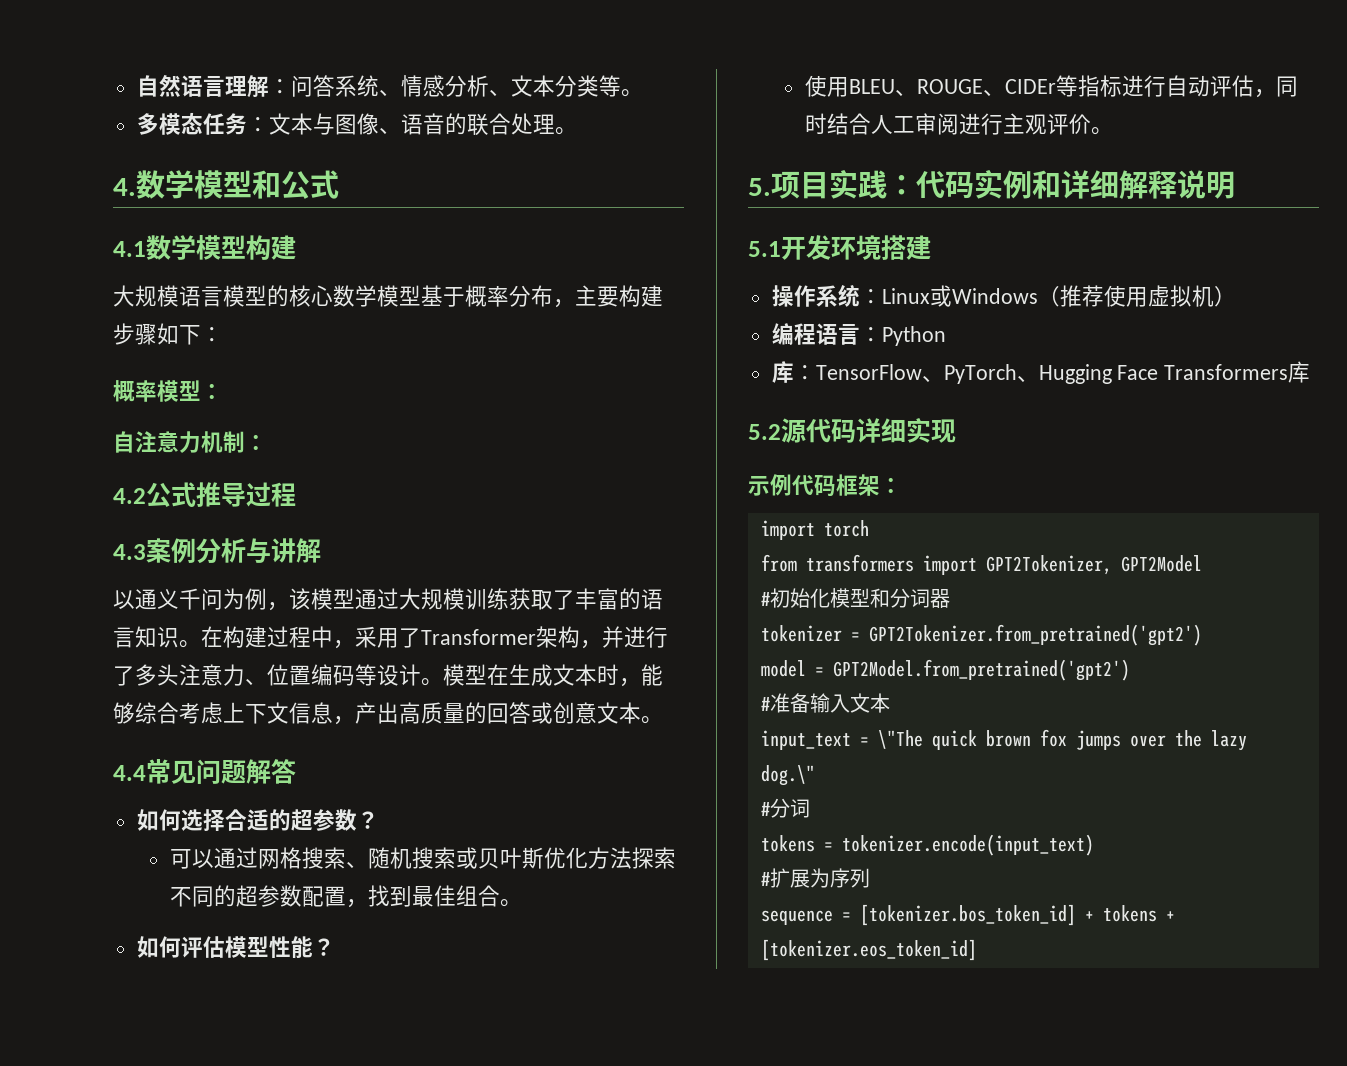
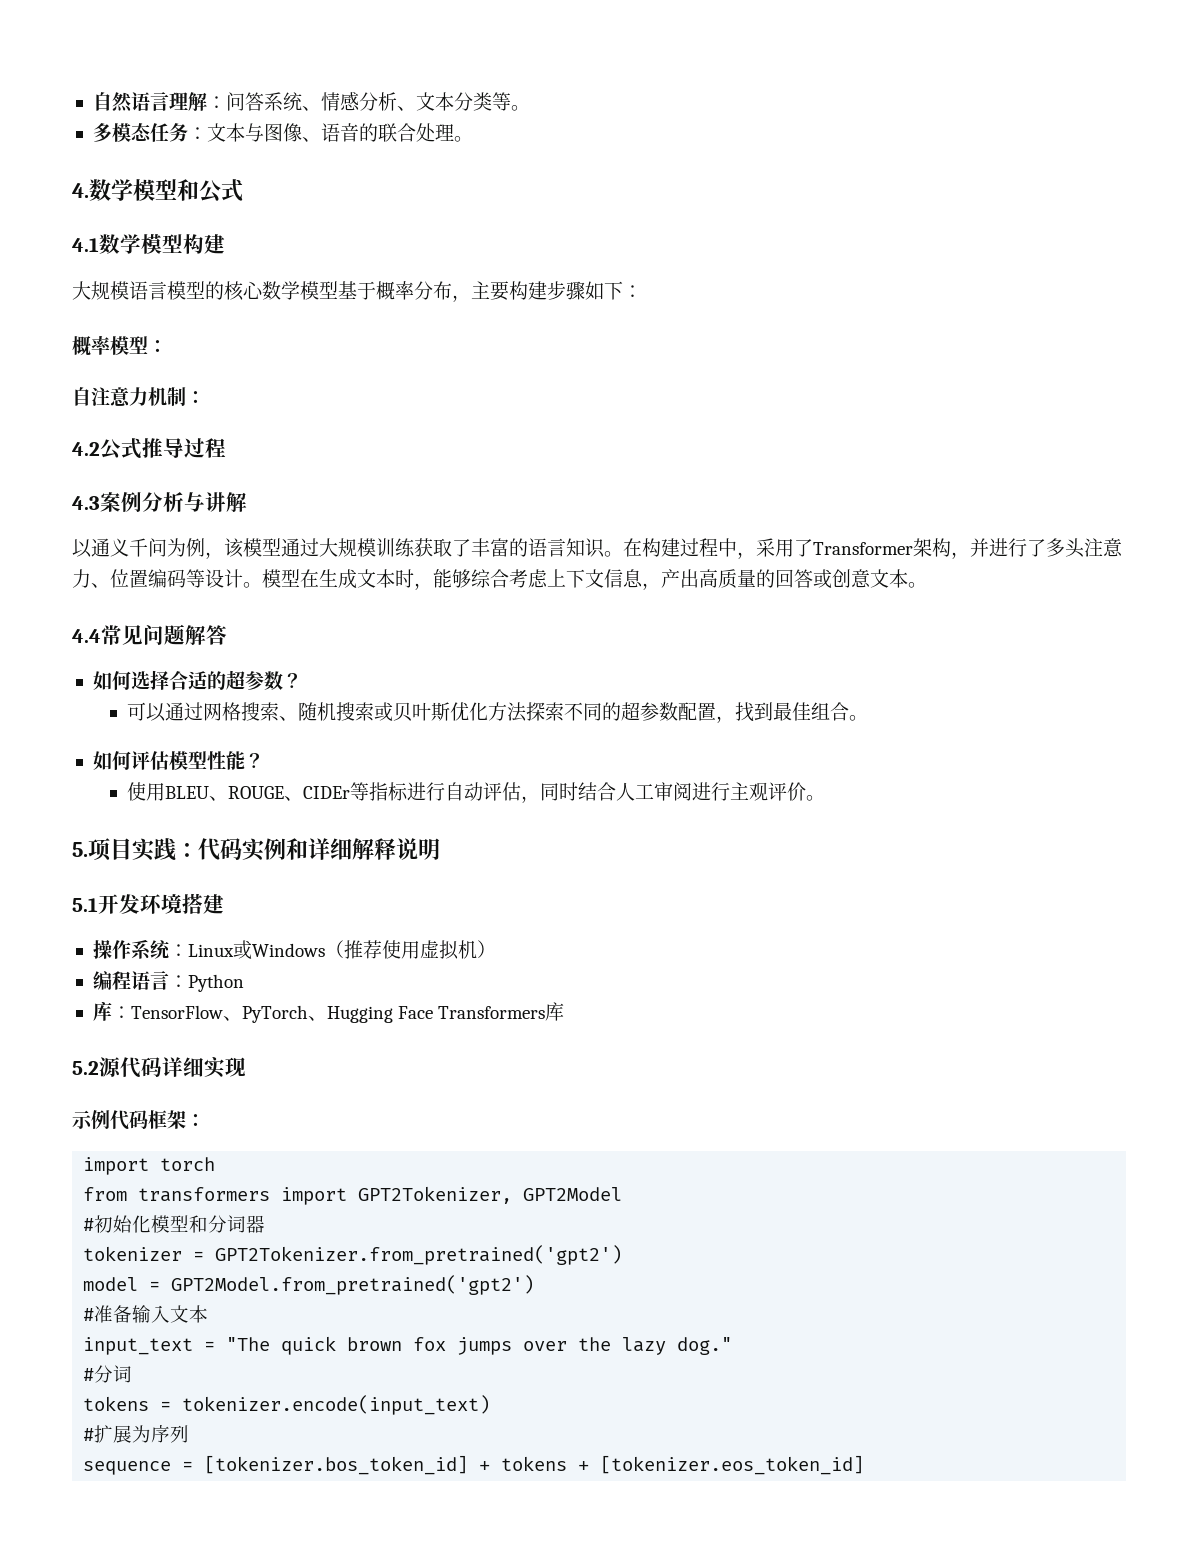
- input_text = \"The quick brown fox jumps over the lazy dog.\"
+ input_text = "The quick brown fox jumps over the lazy dog."

